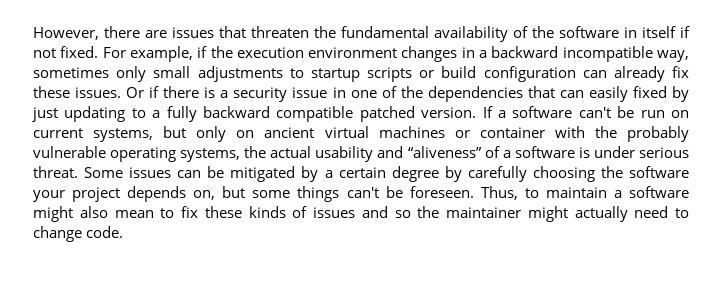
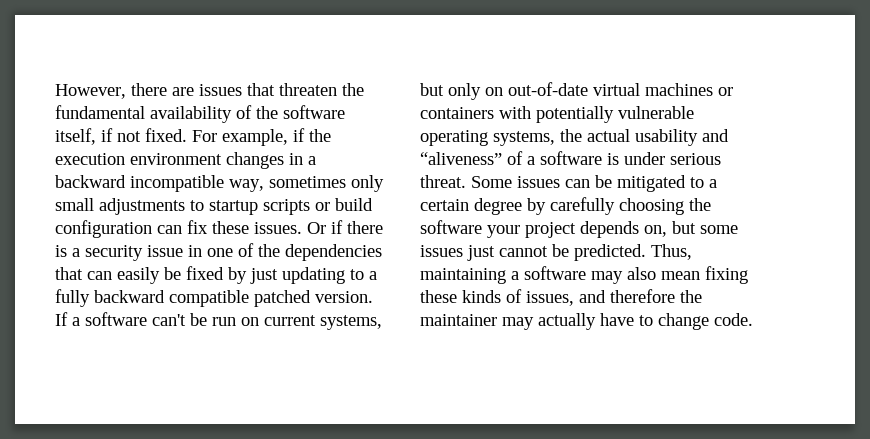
- However, there are issues that threaten the fundamental availability of the software in itself if not fixed.
+ However, there are issues that threaten the fundamental availability of the software itself, if not fixed.
- For example, if the execution environment changes in a backward incompatible way, sometimes only small adjustments to startup scripts or build configuration can already fix these issues.
+ For example, if the execution environment changes in a backward incompatible way, sometimes only small adjustments to startup scripts or build configuration can fix these issues.
- Or if there is a security issue in one of the dependencies that can easily fixed by just updating to a fully backward compatible patched version.
+ Or if there is a security issue in one of the dependencies that can easily be fixed by just updating to a fully backward compatible patched version.
- If a software can't be run on current systems, but only on ancient virtual machines or container with the probably vulnerable operating systems, the actual usability and “aliveness” of a software is under serious threat.
+ If a software can't be run on current systems, but only on out-of-date virtual machines or containers with potentially vulnerable operating systems, the actual usability and “aliveness” of a software is under serious threat.
- Some issues can be mitigated by a certain degree by carefully choosing the software your project depends on, but some things can't be foreseen. Thus, to maintain a software might also mean to fix these kinds of issues and so the maintainer might actually need to change code.
+ Some issues can be mitigated to a certain degree by carefully choosing the software your project depends on, but some issues just cannot be predicted. Thus, maintaining a software may also mean fixing these kinds of issues, and therefore the maintainer may actually have to change code.

